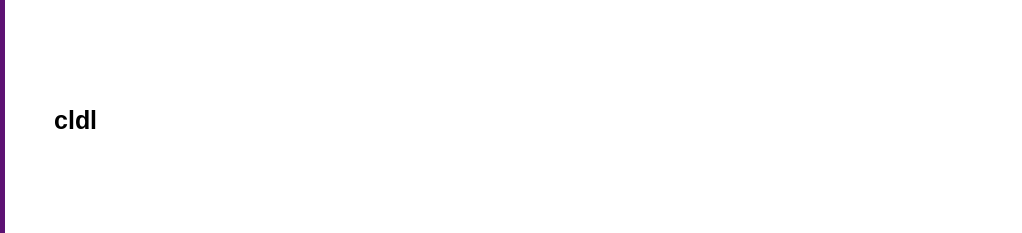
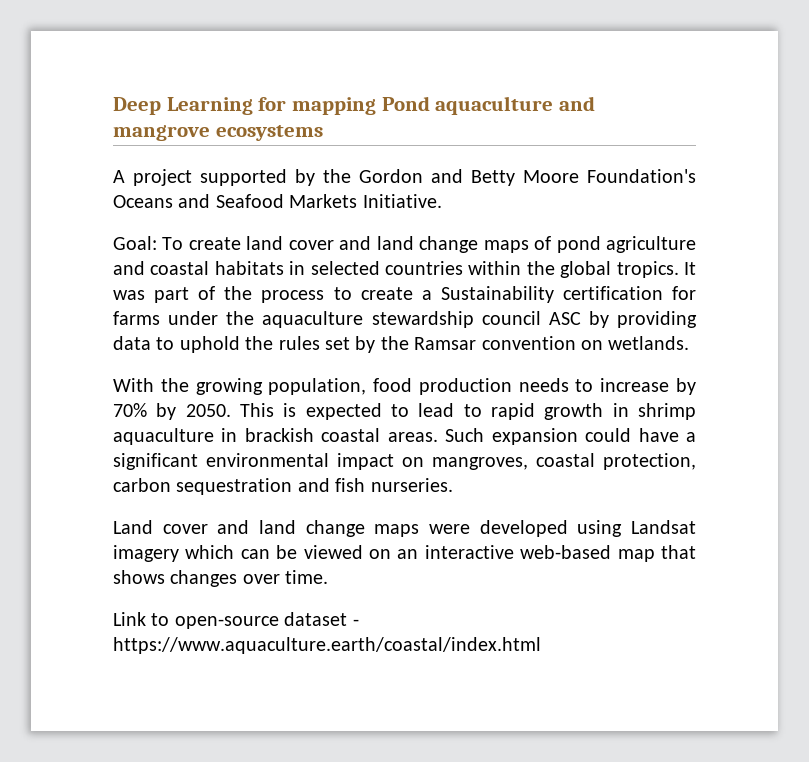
- cldl
+ Deep Learning for mapping Pond aquaculture and mangrove ecosystems
+ A project supported by the Gordon and Betty Moore Foundation's Oceans and Seafood Markets Initiative.
+ Goal: To create land cover and land change maps of pond agriculture and coastal habitats in selected countries within the global tropics. It was part of the process to create a Sustainability certification for farms under the aquaculture stewardship council ASC by providing data to uphold the rules set by the Ramsar convention on wetlands.
+ With the growing population, food production needs to increase by 70% by 2050. This is expected to lead to rapid growth in shrimp aquaculture in brackish coastal areas. Such expansion could have a significant environmental impact on mangroves, coastal protection, carbon sequestration and fish nurseries.
+ Land cover and land change maps were developed using Landsat imagery which can be viewed on an interactive web-based map that shows changes over time.
+ Link to open-source dataset - https://www.aquaculture.earth/coastal/index.html

